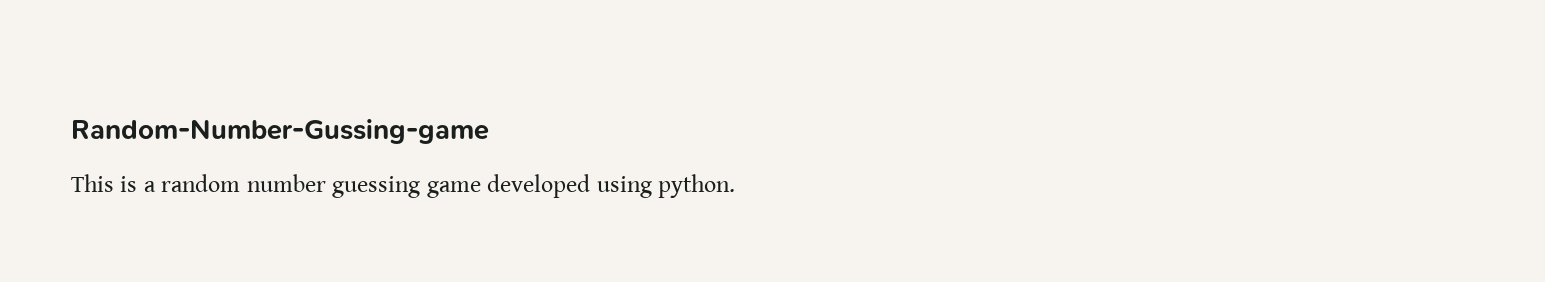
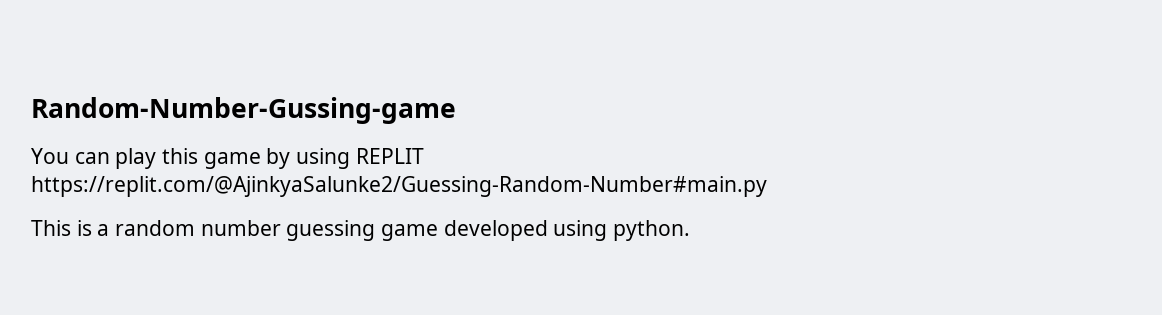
+ You can play this game by using REPLIT https://replit.com/@AjinkyaSalunke2/Guessing-Random-Number#main.py

